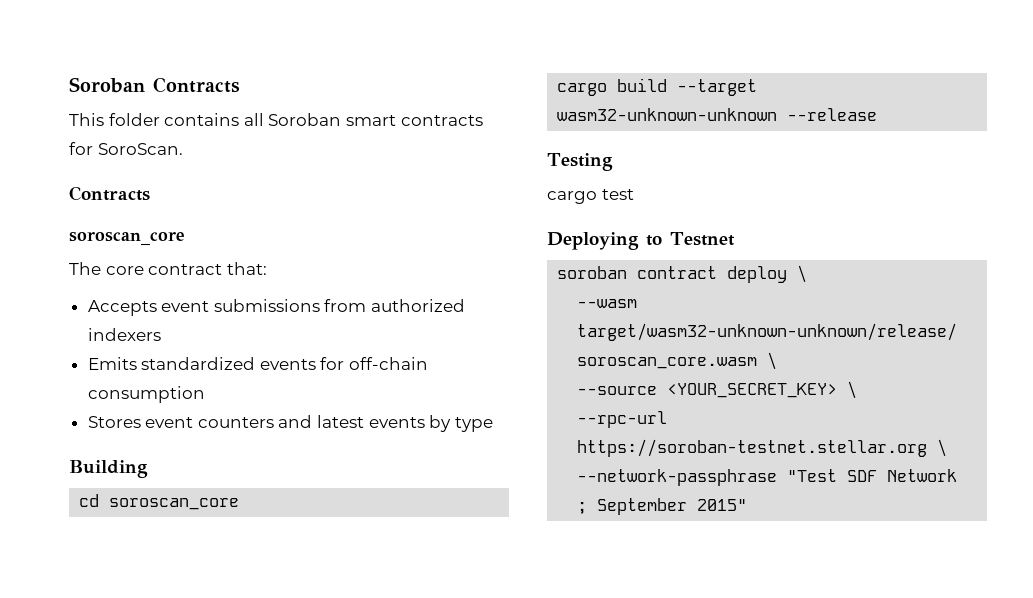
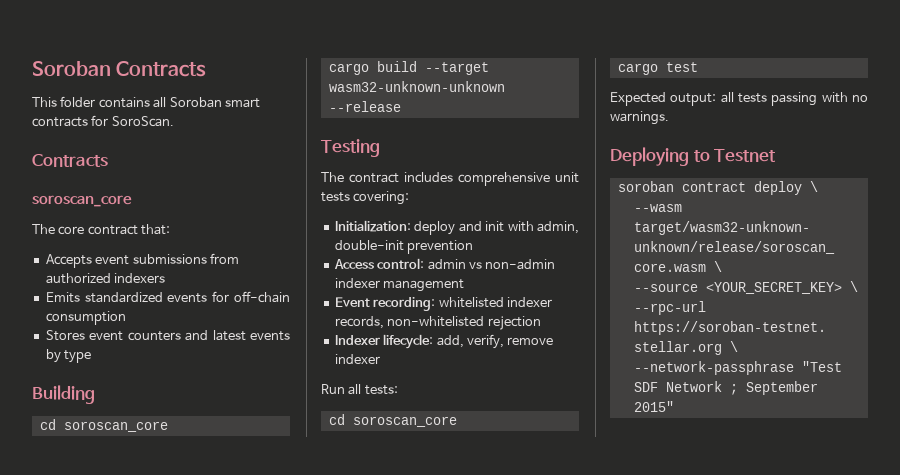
+ The contract includes comprehensive unit tests covering:
+ Initialization: deploy and init with admin, double-init prevention
+ Access control: admin vs non-admin indexer management
+ Event recording: whitelisted indexer records, non-whitelisted rejection
+ Indexer lifecycle: add, verify, remove indexer
+ Run all tests:
+ cd soroscan_core
  cargo test
+ Expected output: all tests passing with no warnings.

